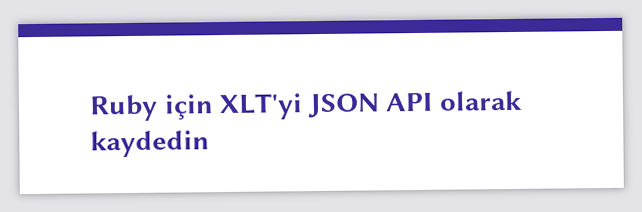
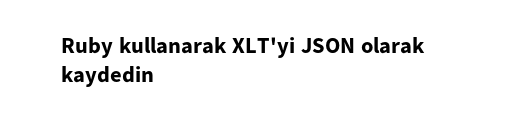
- Ruby için XLT'yi JSON API olarak kaydedin
+ Ruby kullanarak XLT'yi JSON olarak kaydedin

